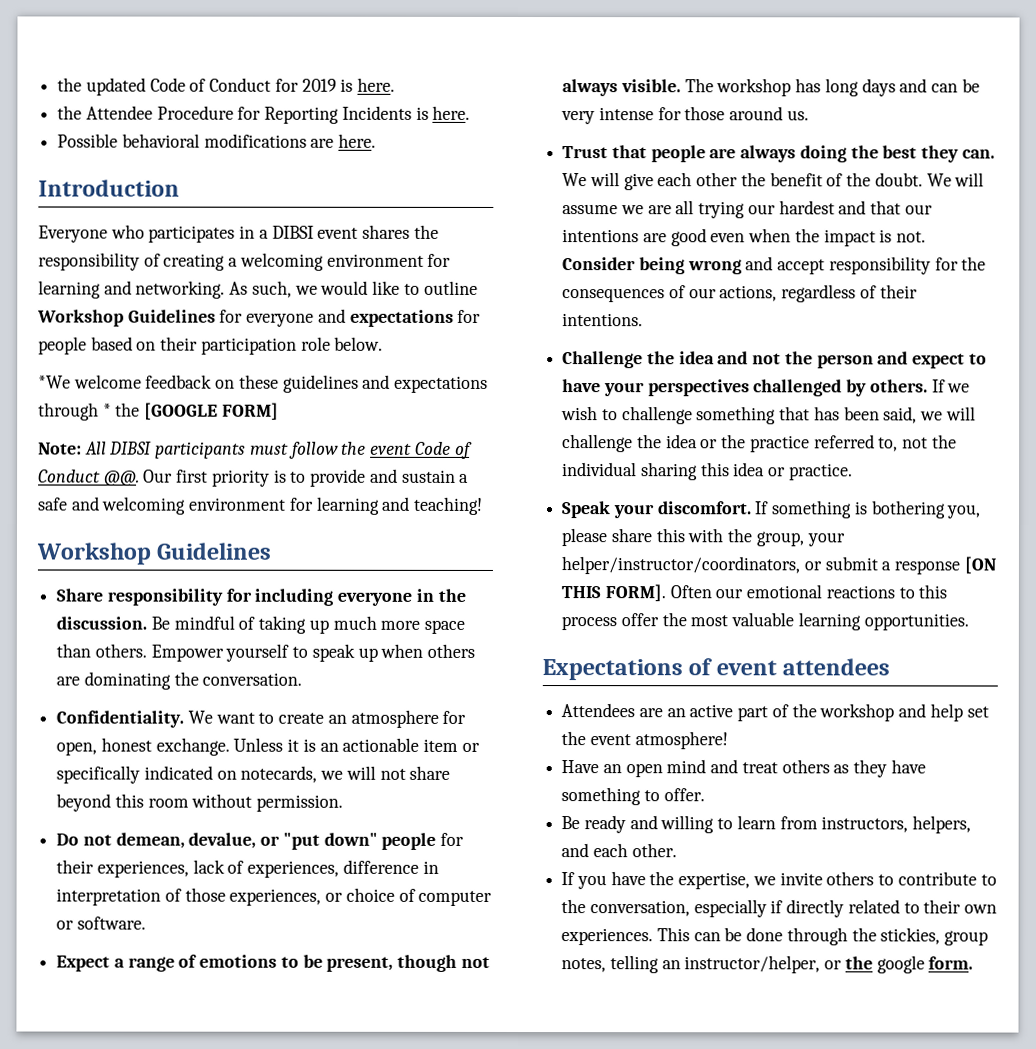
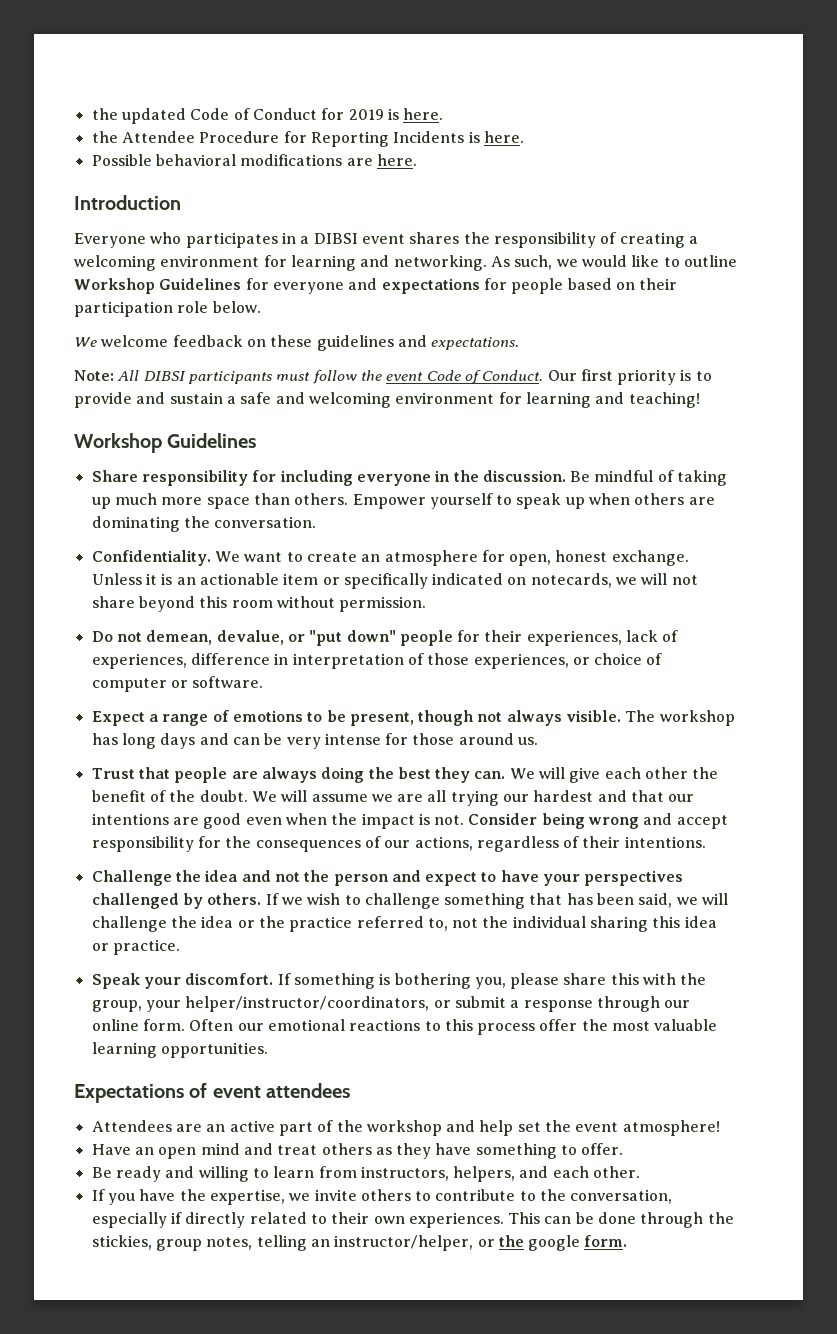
- *We welcome feedback on these guidelines and expectations through * the [GOOGLE FORM]
+ We welcome feedback on these guidelines and expectations.
- Note: All DIBSI participants must follow the event Code of Conduct @@.
+ Note: All DIBSI participants must follow the event Code of Conduct.
- If something is bothering you, please share this with the group, your helper/instructor/coordinators, or submit a response [ON THIS FORM].
+ If something is bothering you, please share this with the group, your helper/instructor/coordinators, or submit a response through our online form.

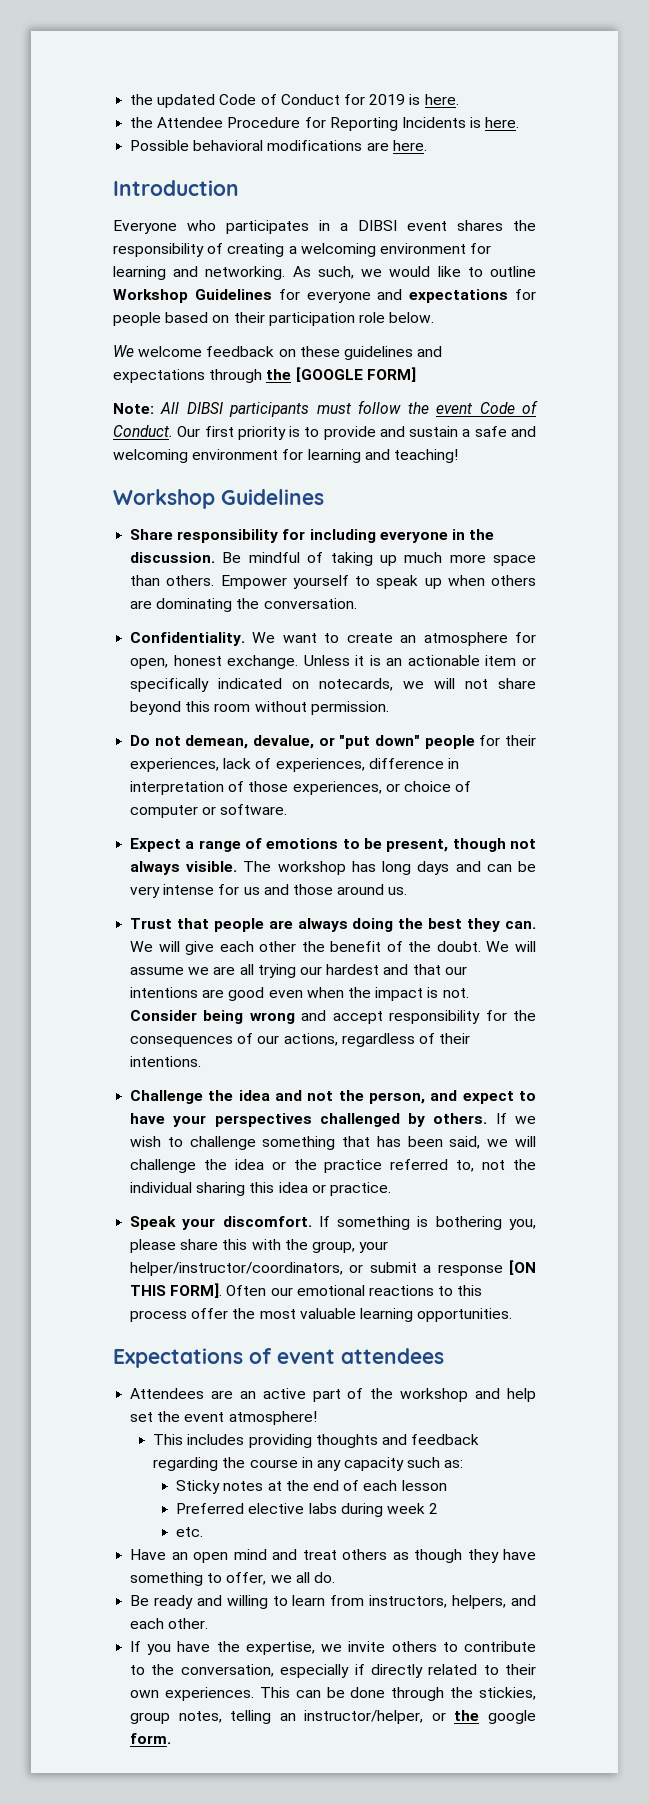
- We welcome feedback on these guidelines and expectations.
+ We welcome feedback on these guidelines and expectations through the [GOOGLE FORM]
- The workshop has long days and can be very intense for those around us.
+ The workshop has long days and can be very intense for us and those around us.
- Challenge the idea and not the person and expect to have your perspectives challenged by others.
+ Challenge the idea and not the person, and expect to have your perspectives challenged by others.
- If something is bothering you, please share this with the group, your helper/instructor/coordinators, or submit a response through our online form.
+ If something is bothering you, please share this with the group, your helper/instructor/coordinators, or submit a response [ON THIS FORM].
+ This includes providing thoughts and feedback regarding the course in any capacity such as:
+ Sticky notes at the end of each lesson
+ Preferred elective labs during week 2
+ etc.
- Have an open mind and treat others as they have something to offer.
+ Have an open mind and treat others as though they have something to offer, we all do.

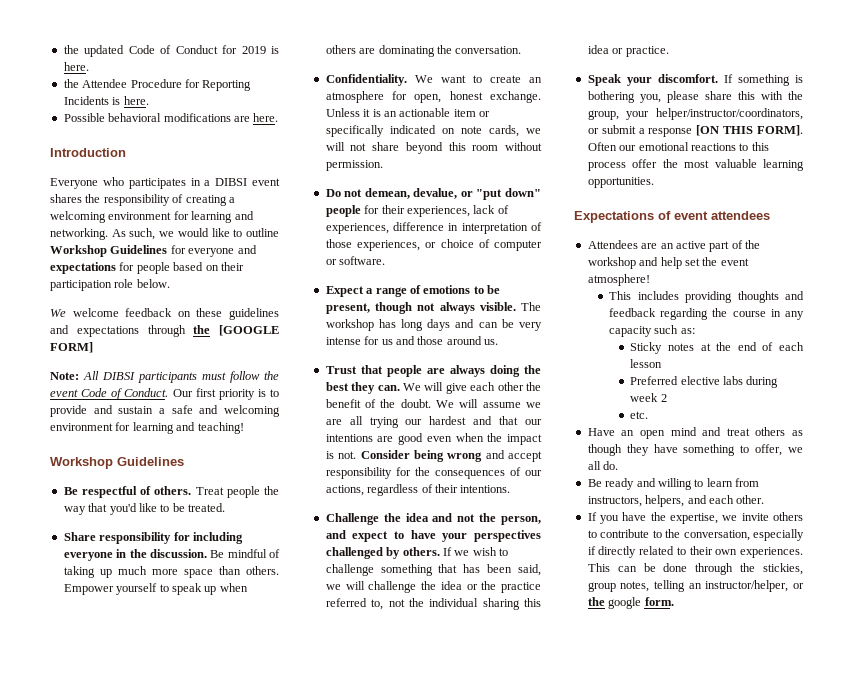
+ Be respectful of others. Treat people the way that you'd like to be treated.
- Unless it is an actionable item or specifically indicated on notecards, we will not share beyond this room without permission.
+ Unless it is an actionable item or specifically indicated on note cards, we will not share beyond this room without permission.

